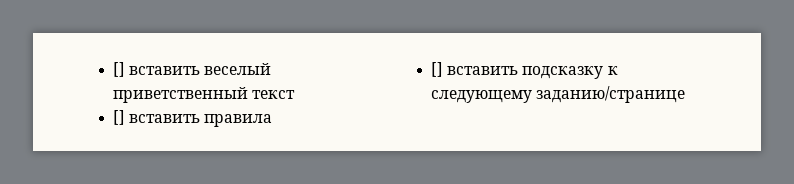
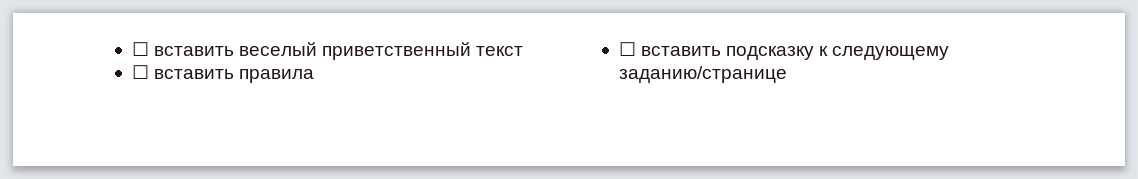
- [] вставить веселый приветственный текст
+ ☐ вставить веселый приветственный текст
- [] вставить правила
+ ☐ вставить правила
- [] вставить подсказку к следующему заданию/странице
+ ☐ вставить подсказку к следующему заданию/странице

